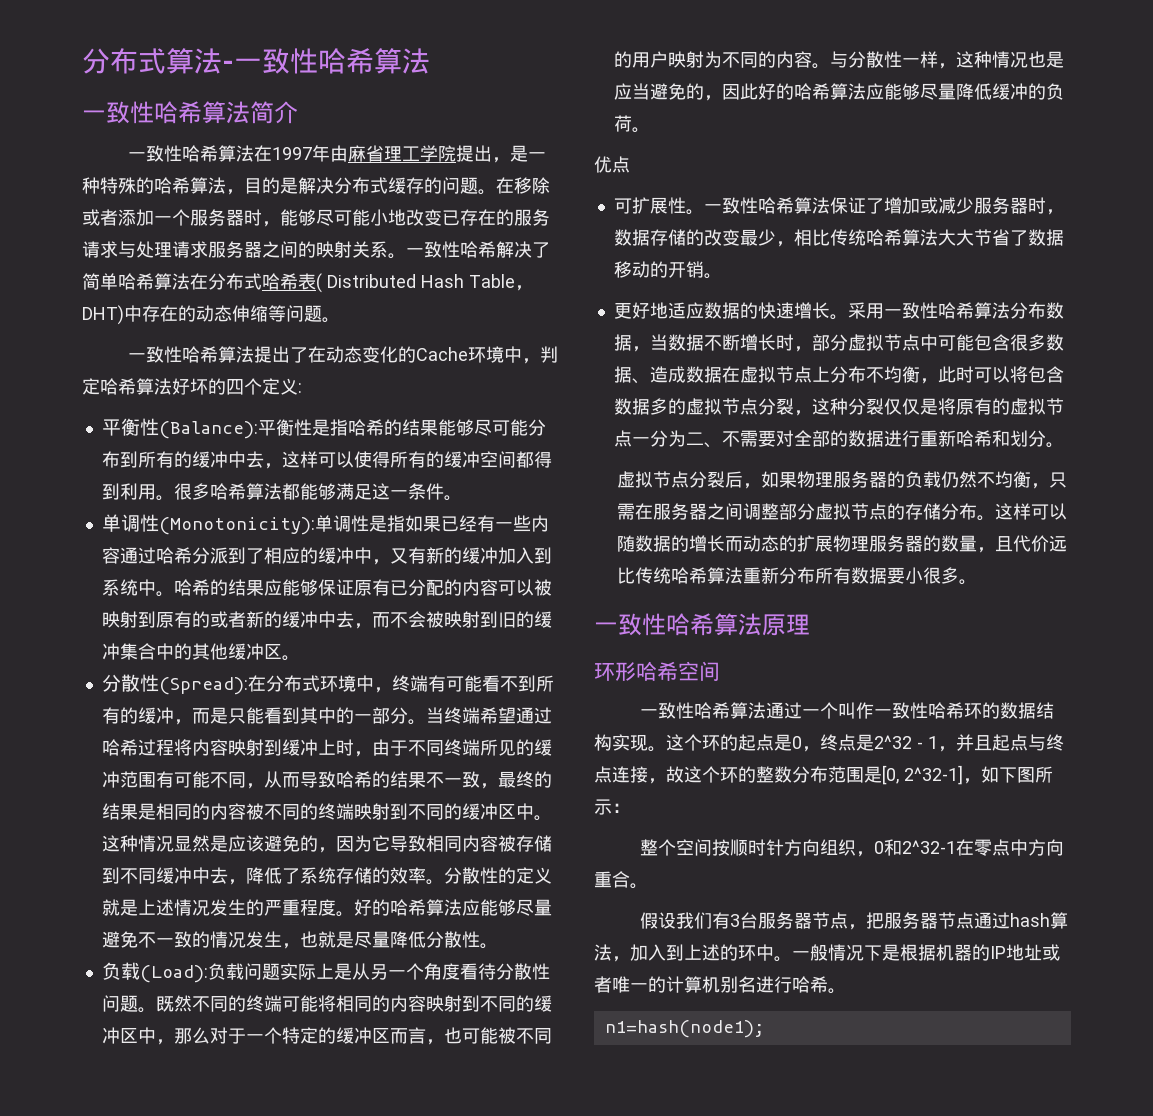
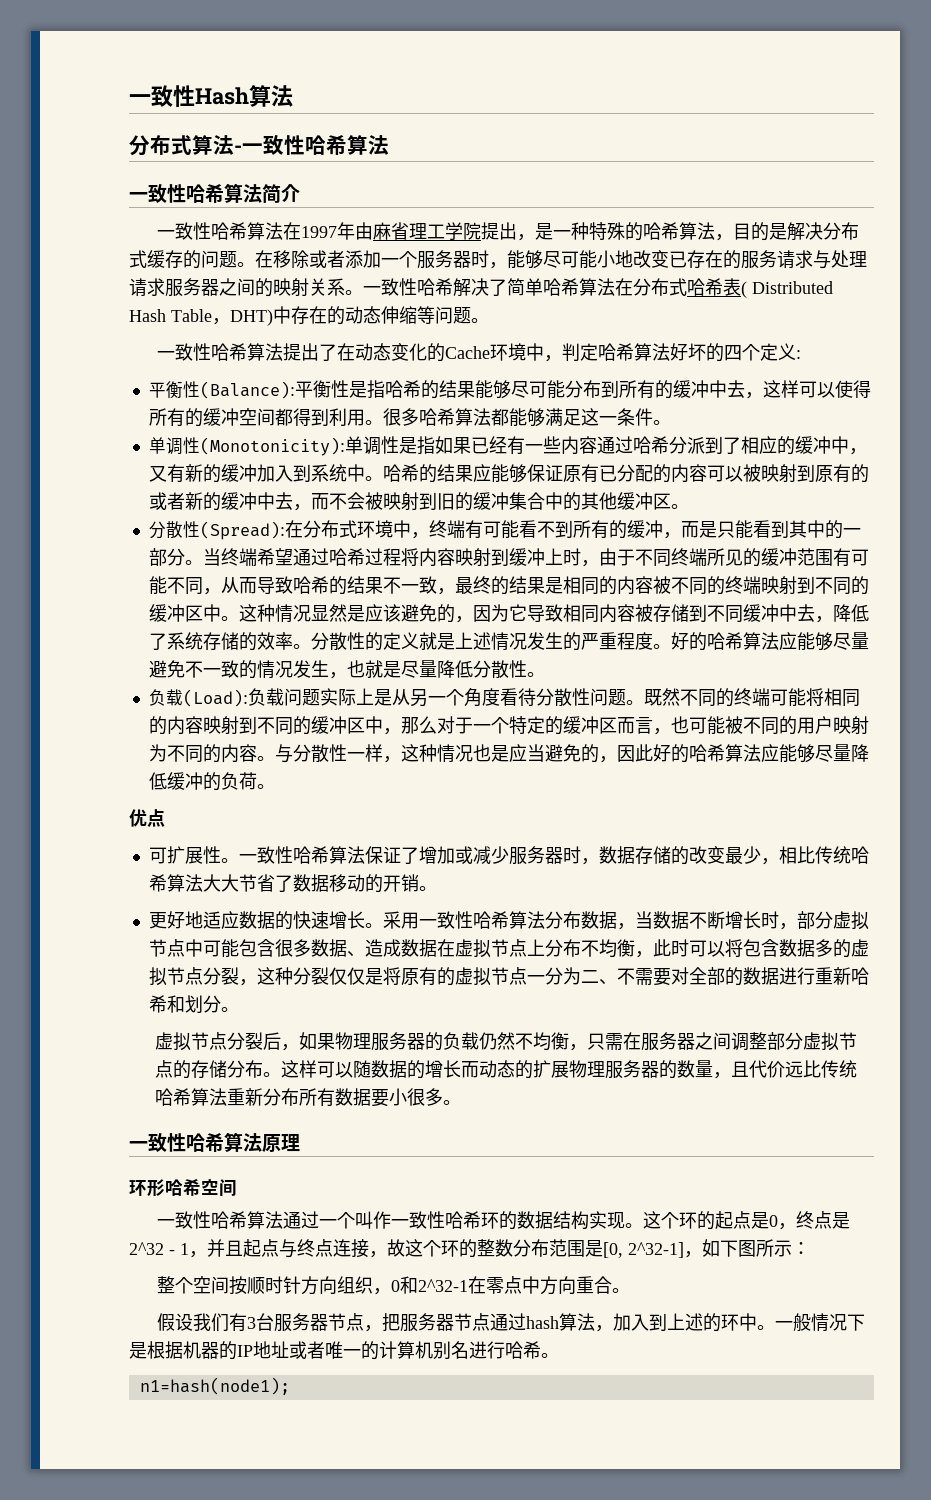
+ 一致性Hash算法

